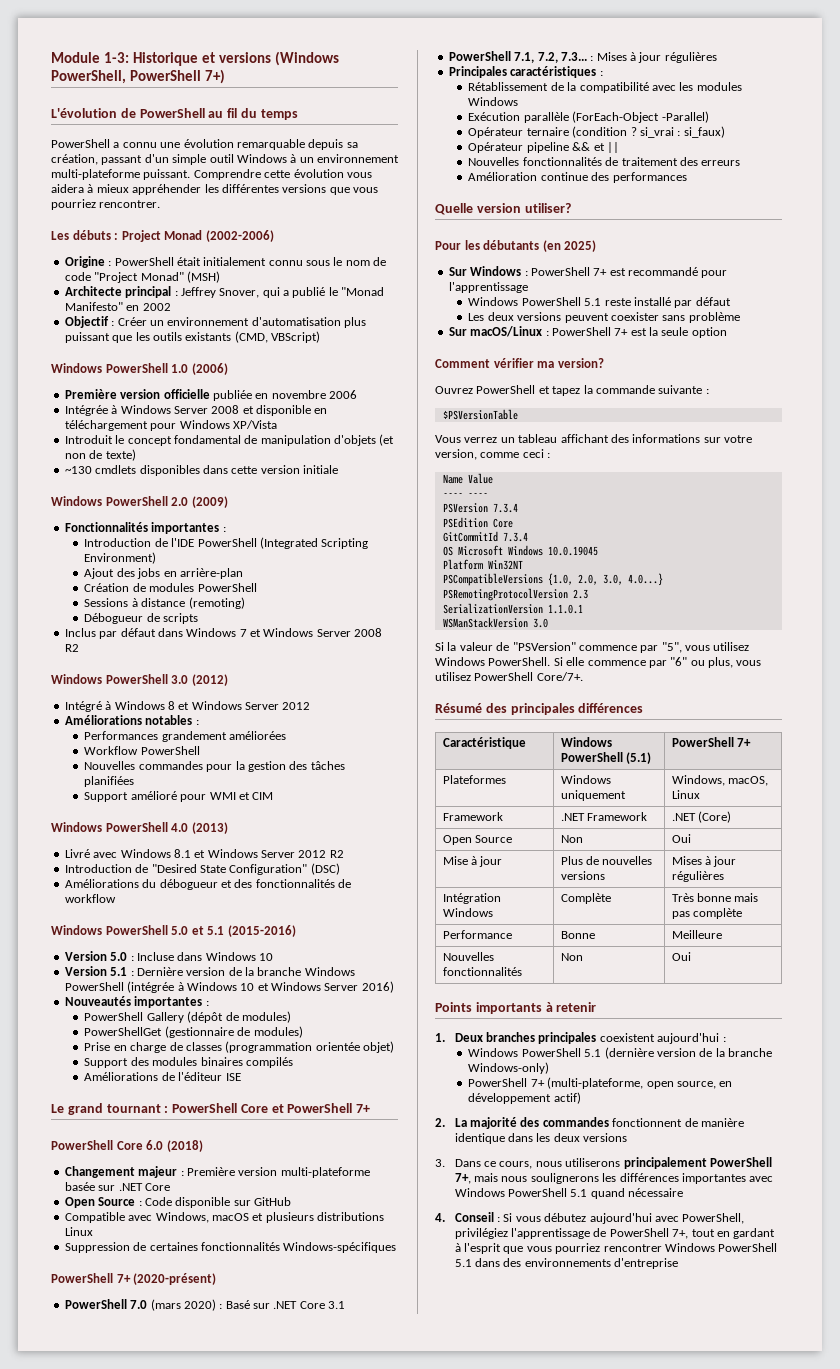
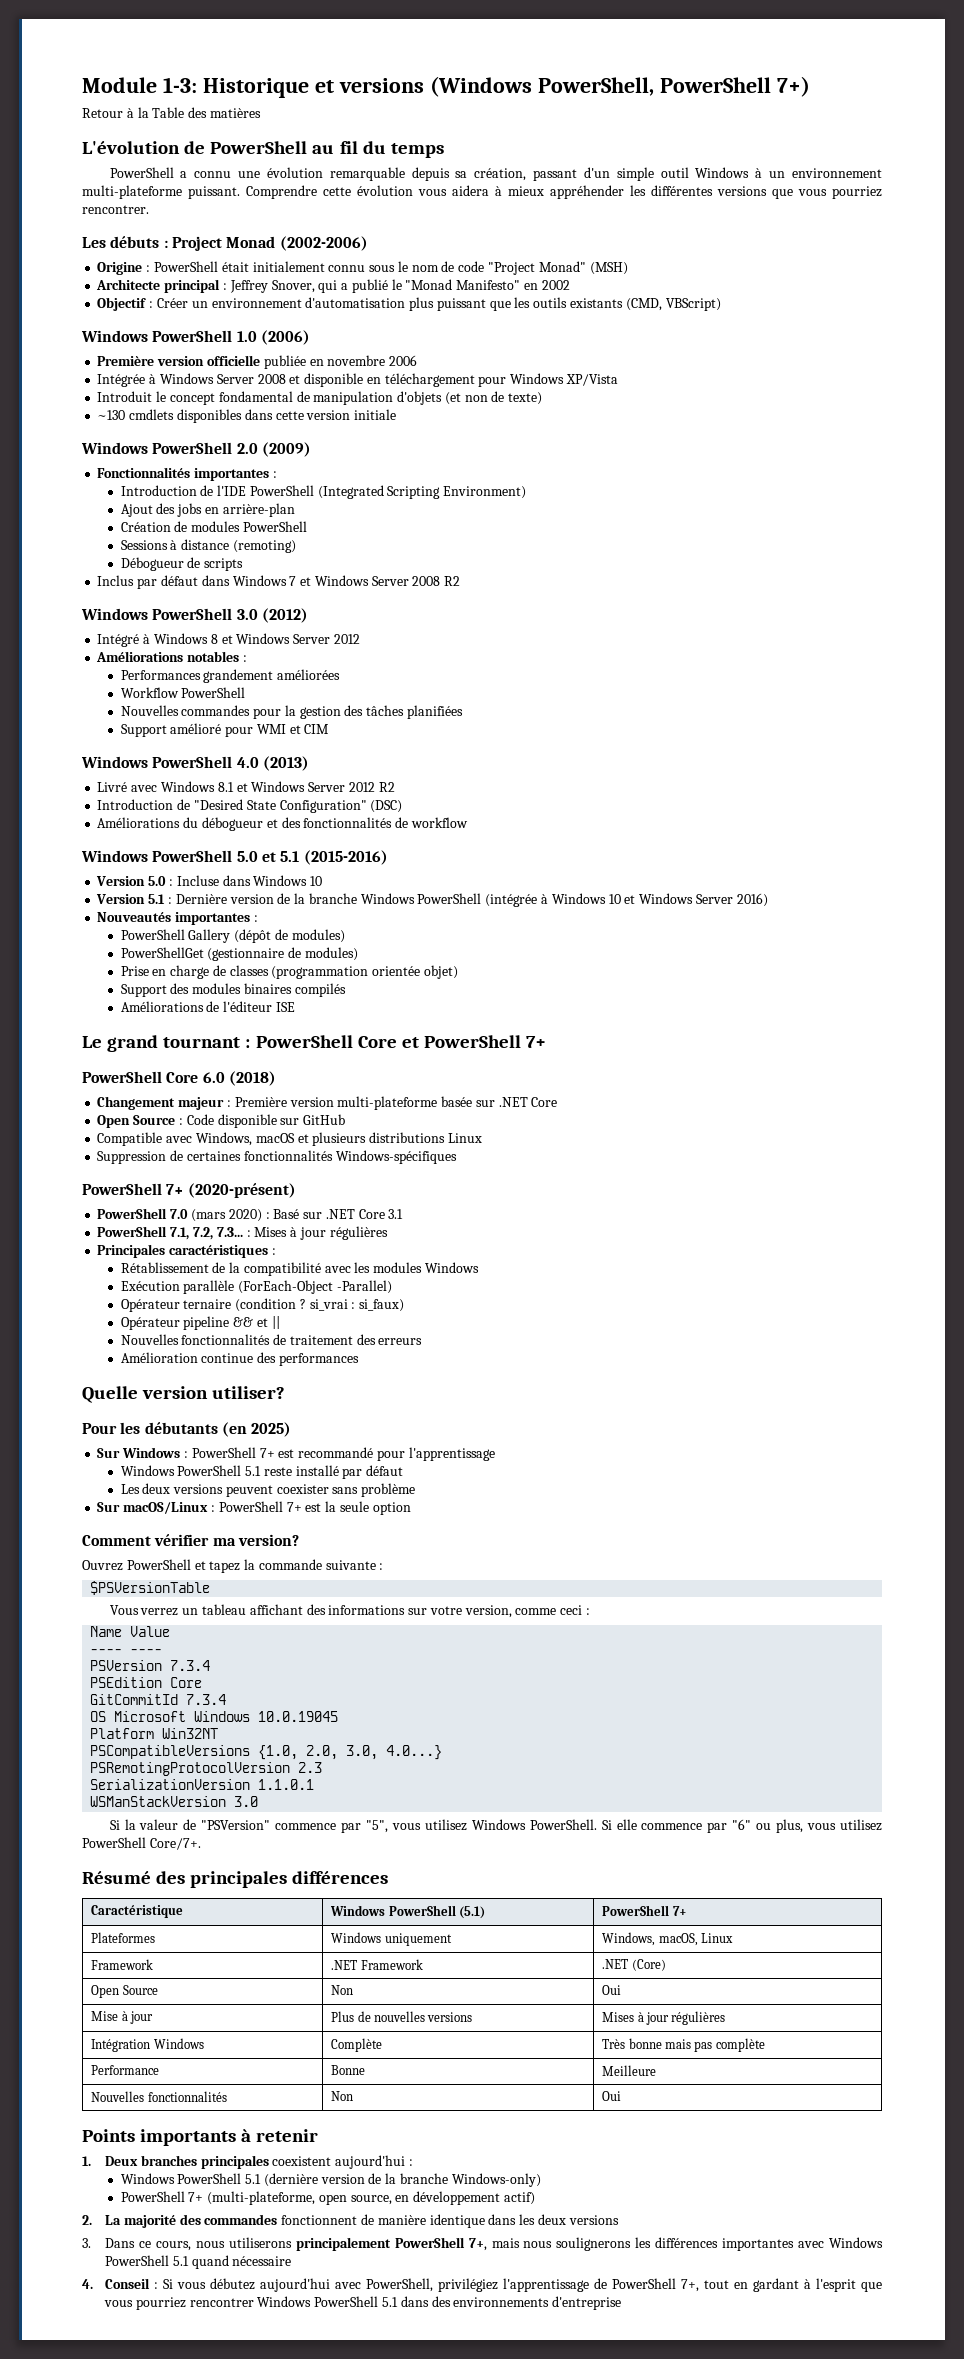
+ Retour à la Table des matières

